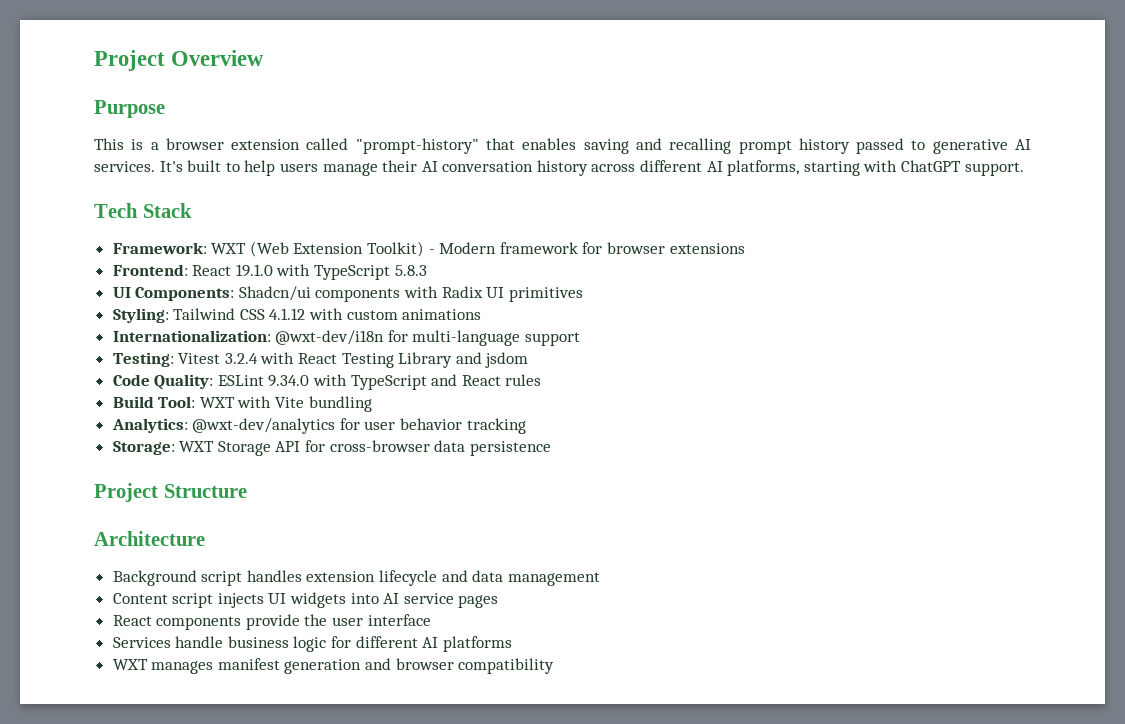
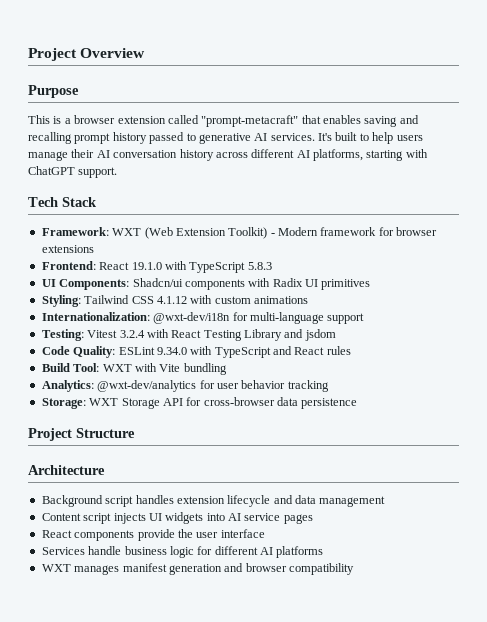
- This is a browser extension called "prompt-history" that enables saving and recalling prompt history passed to generative AI services.
+ This is a browser extension called "prompt-metacraft" that enables saving and recalling prompt history passed to generative AI services.

